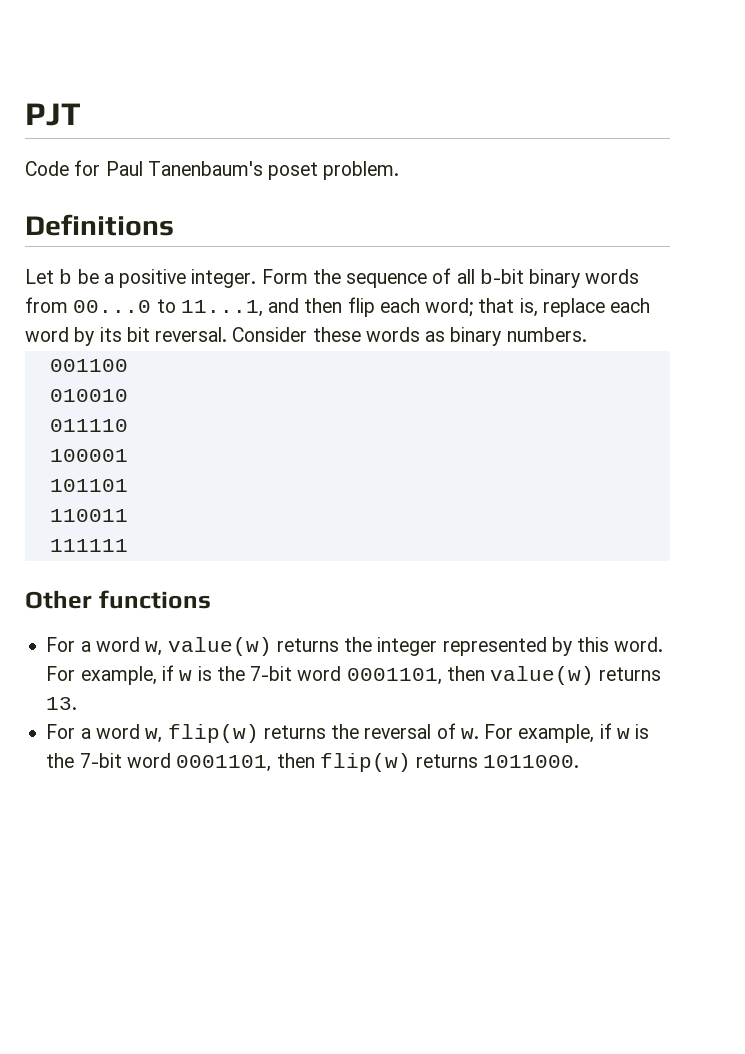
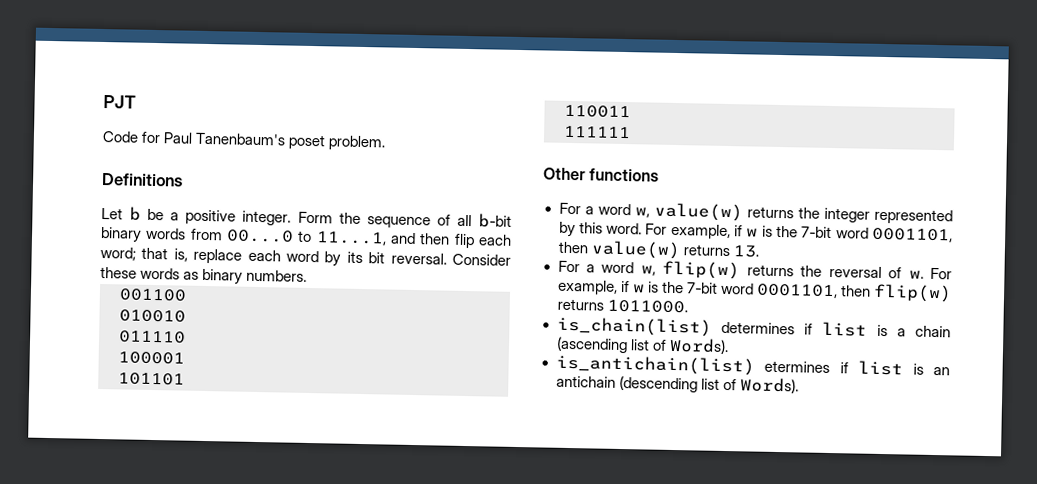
+ is_chain(list) determines if list is a chain (ascending list of Words).
+ is_antichain(list) etermines if list is an antichain (descending list of Words).

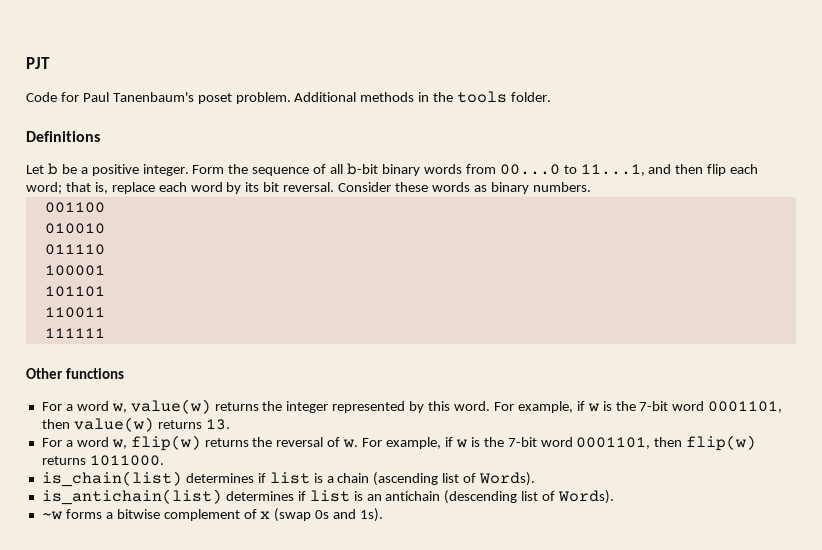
+ Additional methods in the tools folder.
- is_antichain(list) etermines if list is an antichain (descending list of Words).
+ is_antichain(list) determines if list is an antichain (descending list of Words).
+ ~w forms a bitwise complement of x (swap 0s and 1s).

